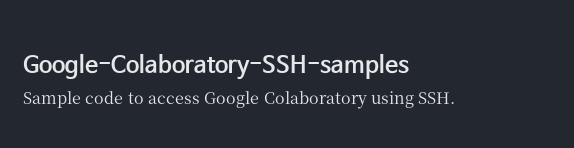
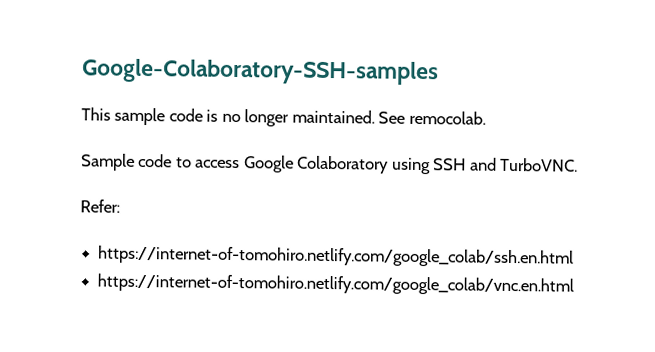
+ This sample code is no longer maintained. See remocolab.
- Sample code to access Google Colaboratory using SSH.
+ Sample code to access Google Colaboratory using SSH and TurboVNC.
+ Refer:
+ https://internet-of-tomohiro.netlify.com/google_colab/ssh.en.html
+ https://internet-of-tomohiro.netlify.com/google_colab/vnc.en.html

